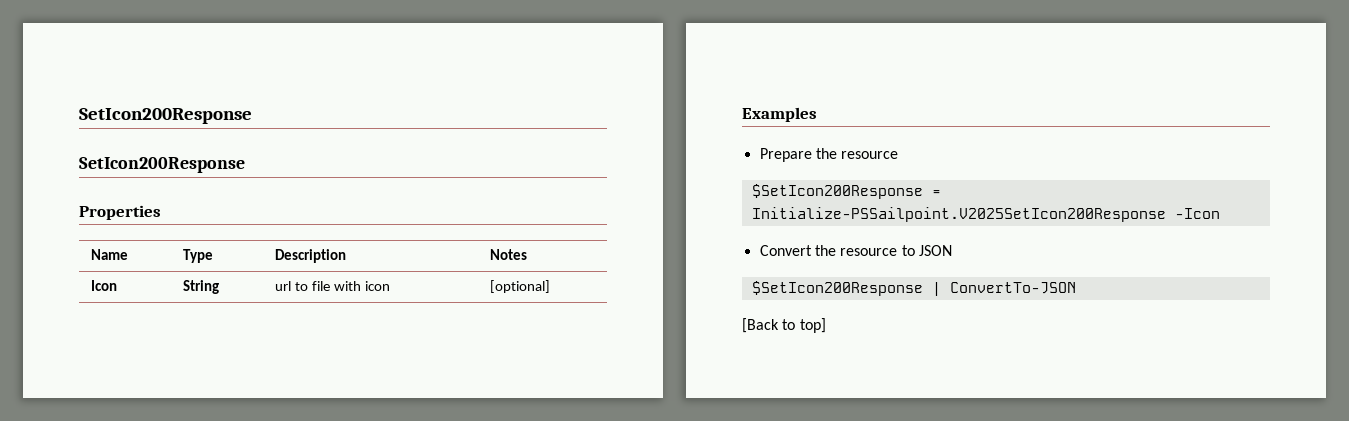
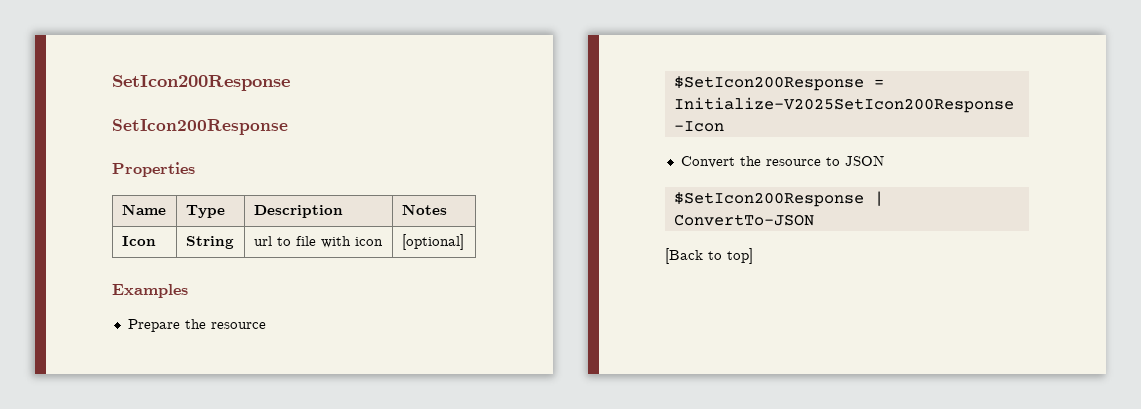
- $SetIcon200Response = Initialize-PSSailpoint.V2025SetIcon200Response -Icon
+ $SetIcon200Response = Initialize-V2025SetIcon200Response -Icon

